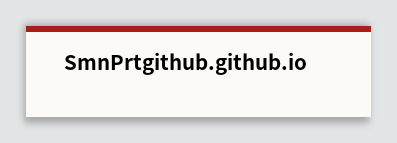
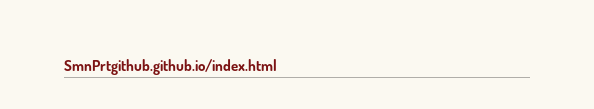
- SmnPrtgithub.github.io
+ SmnPrtgithub.github.io/index.html

